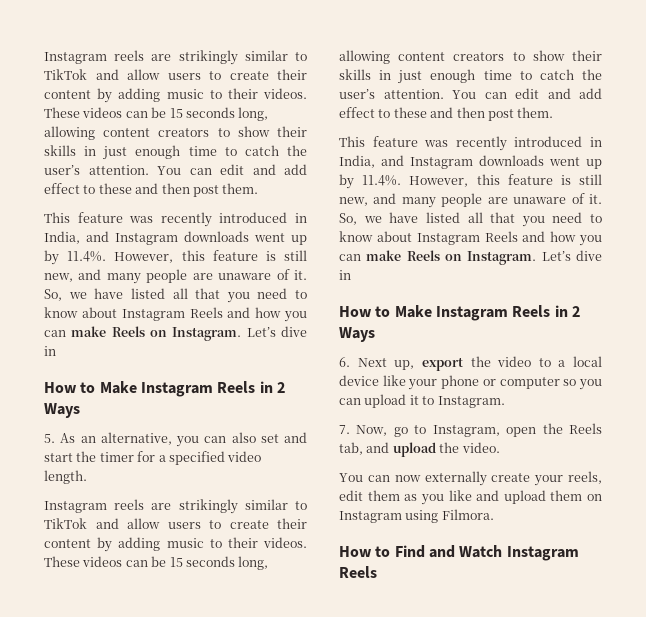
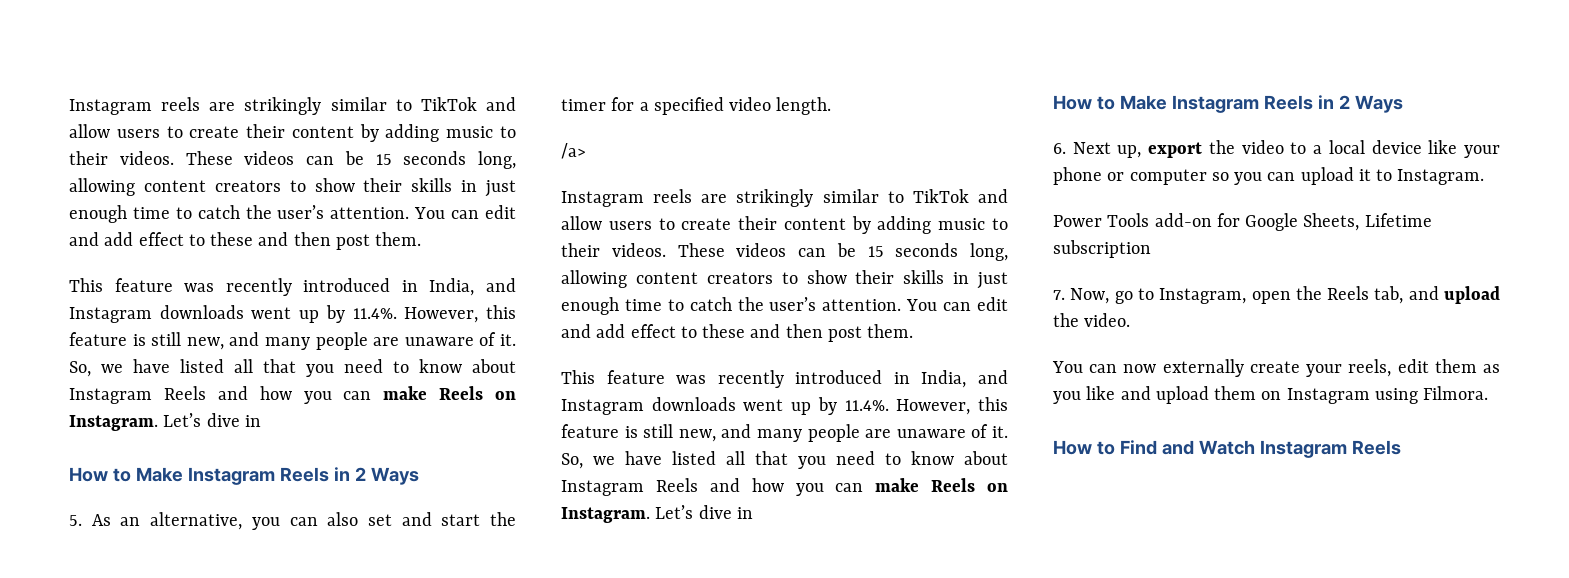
+ /a>
+ Power Tools add-on for Google Sheets, Lifetime subscription

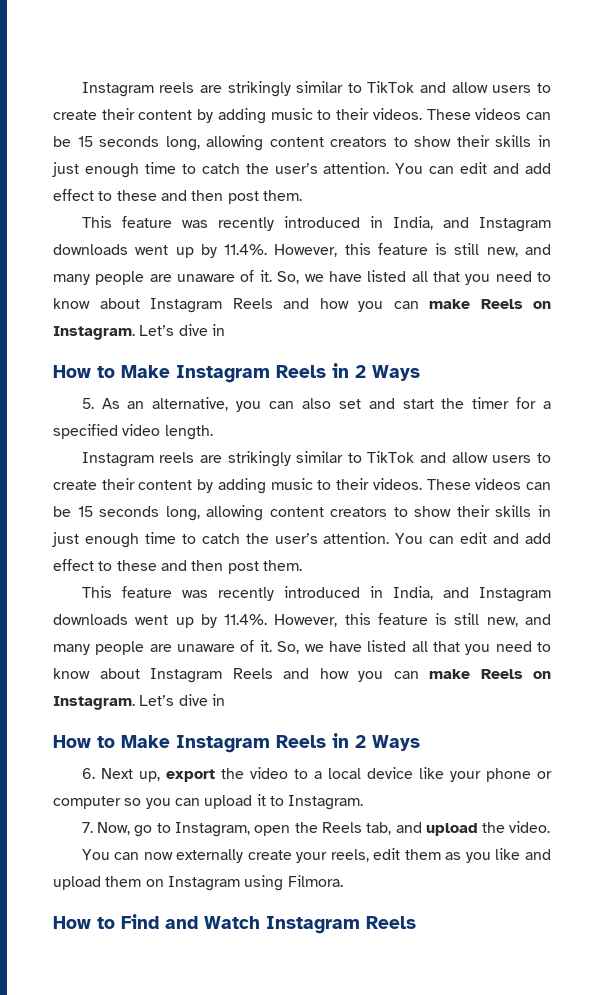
- /a>
- Power Tools add-on for Google Sheets, Lifetime subscription

